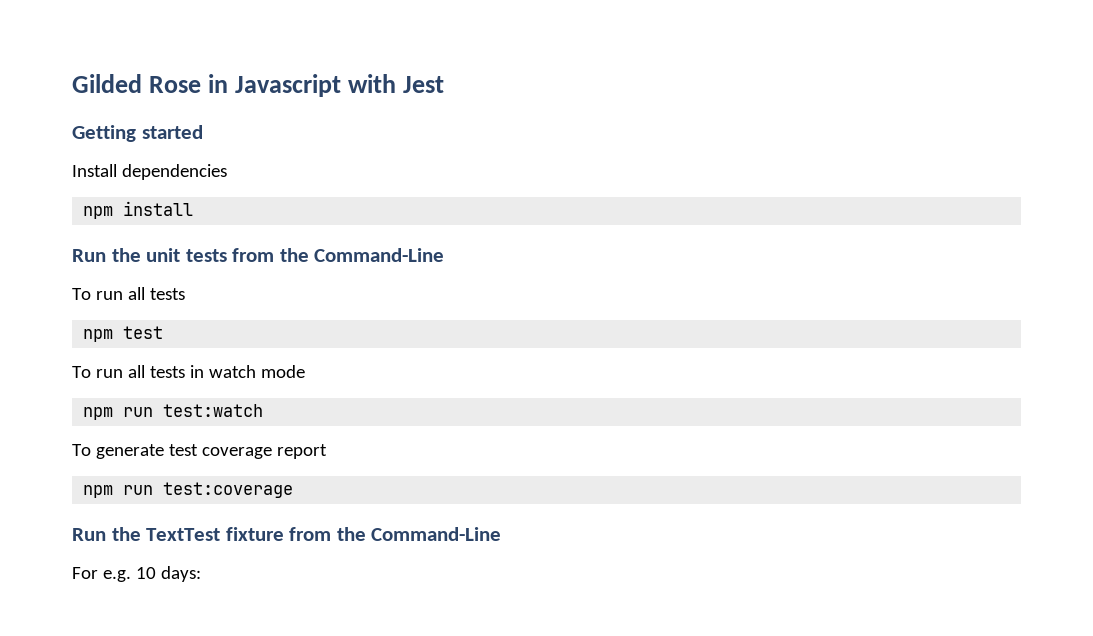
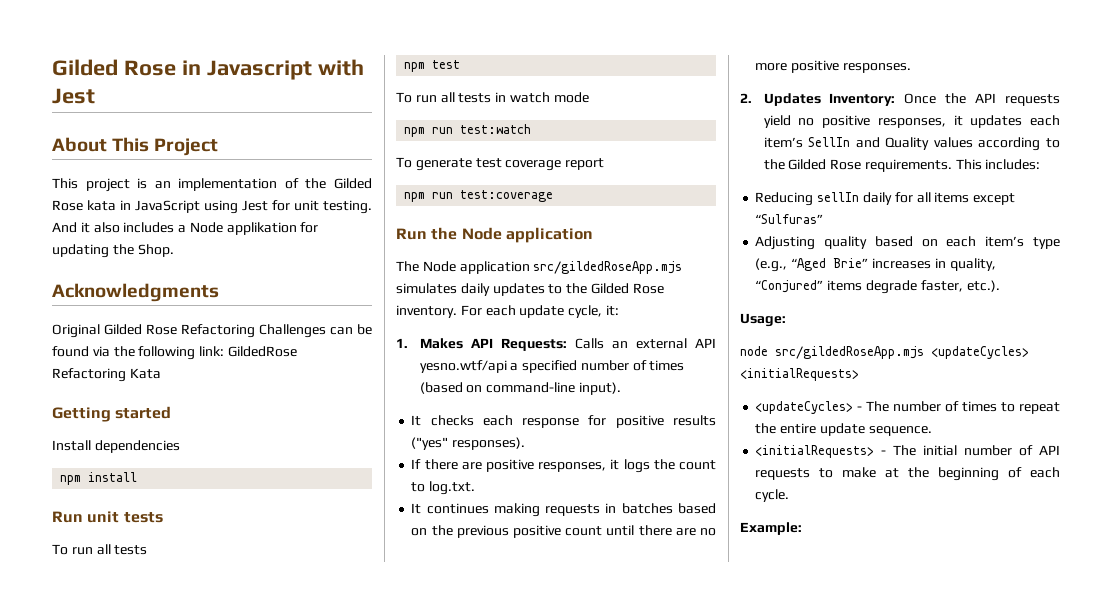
+ About This Project
+ This project is an implementation of the Gilded Rose kata in JavaScript using Jest for unit testing. And it also includes a Node applikation for updating the Shop.
+ Acknowledgments
+ Original Gilded Rose Refactoring Challenges can be found via the following link: GildedRose Refactoring Kata
- Run the unit tests from the Command-Line
+ Run unit tests
- Run the TextTest fixture from the Command-Line
- For e.g. 10 days:
+ Run the Node application
+ The Node application src/gildedRoseApp.mjs simulates daily updates to the Gilded Rose inventory. For each update cycle, it:
+ 1. Makes API Requests: Calls an external API yesno.wtf/api a specified number of times (based on command-line input).
+ It checks each response for positive results ("yes" responses).
+ If there are positive responses, it logs the count to log.txt.
+ It continues making requests in batches based on the previous positive count until there are no more positive responses.
+ 2. Updates Inventory: Once the API requests yield no positive responses, it updates each item’s SellIn and Quality values according to the Gilded Rose requirements. This includes:
+ Reducing sellIn daily for all items except “Sulfuras”
+ Adjusting quality based on each item’s type (e.g., “Aged Brie” increases in quality, “Conjured” items degrade faster, etc.).
+ Usage:
+ node src/gildedRoseApp.mjs <updateCycles> <initialRequests>
+ <updateCycles> - The number of times to repeat the entire update sequence.
+ <initialRequests> - The initial number of API requests to make at the beginning of each cycle.
+ Example:

